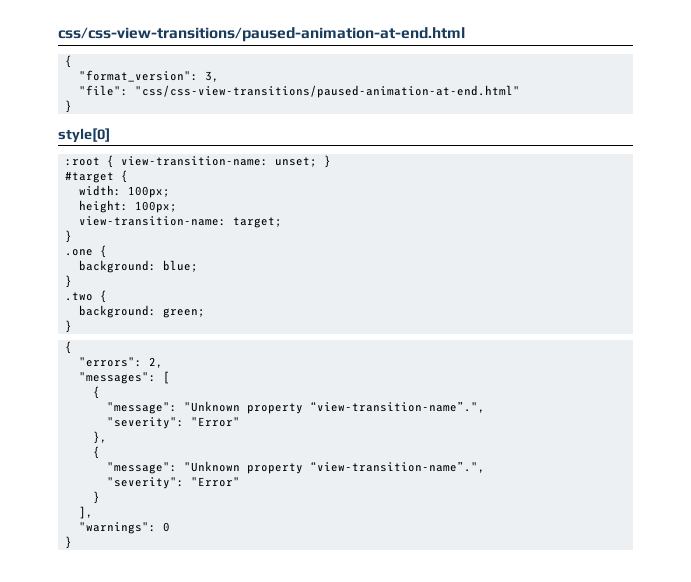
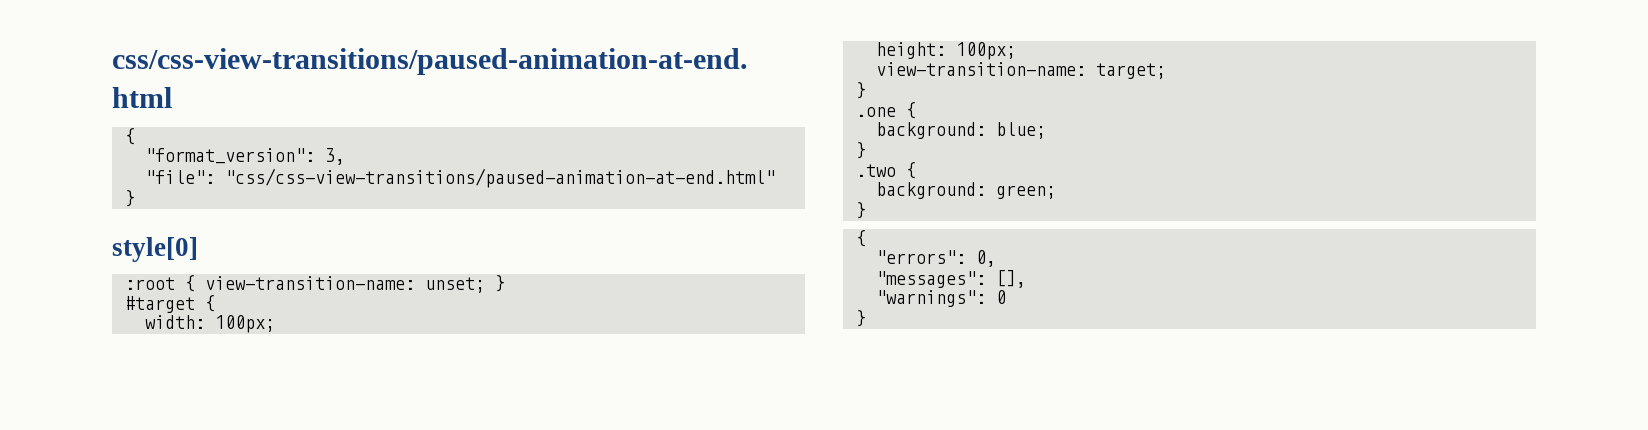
- "errors": 2,
+ "errors": 0,
- "messages": [
- {
- "message": "Unknown property “view-transition-name”.",
- "severity": "Error"
- },
- {
- "message": "Unknown property “view-transition-name”.",
- "severity": "Error"
- }
- ],
+ "messages": [],

